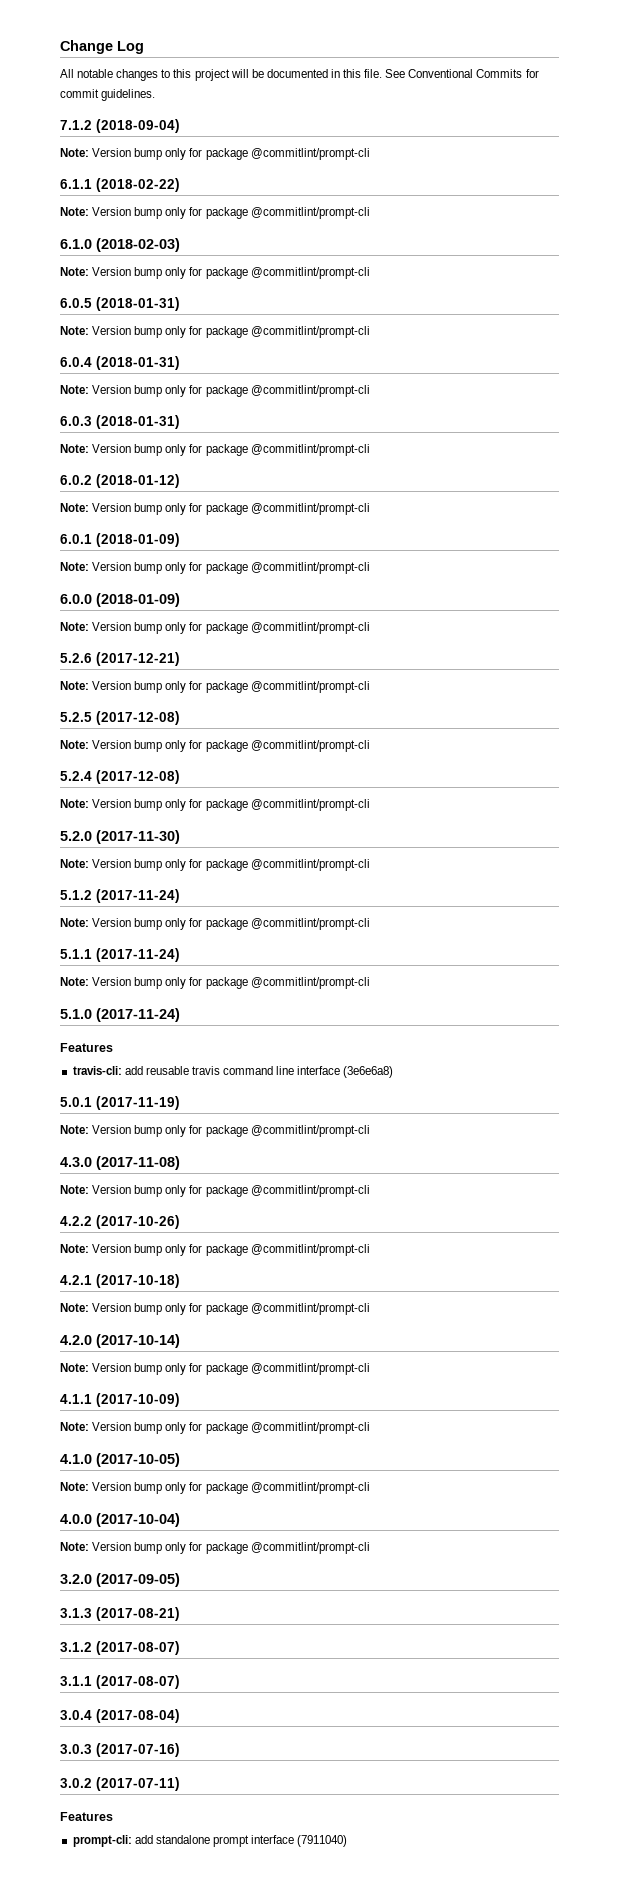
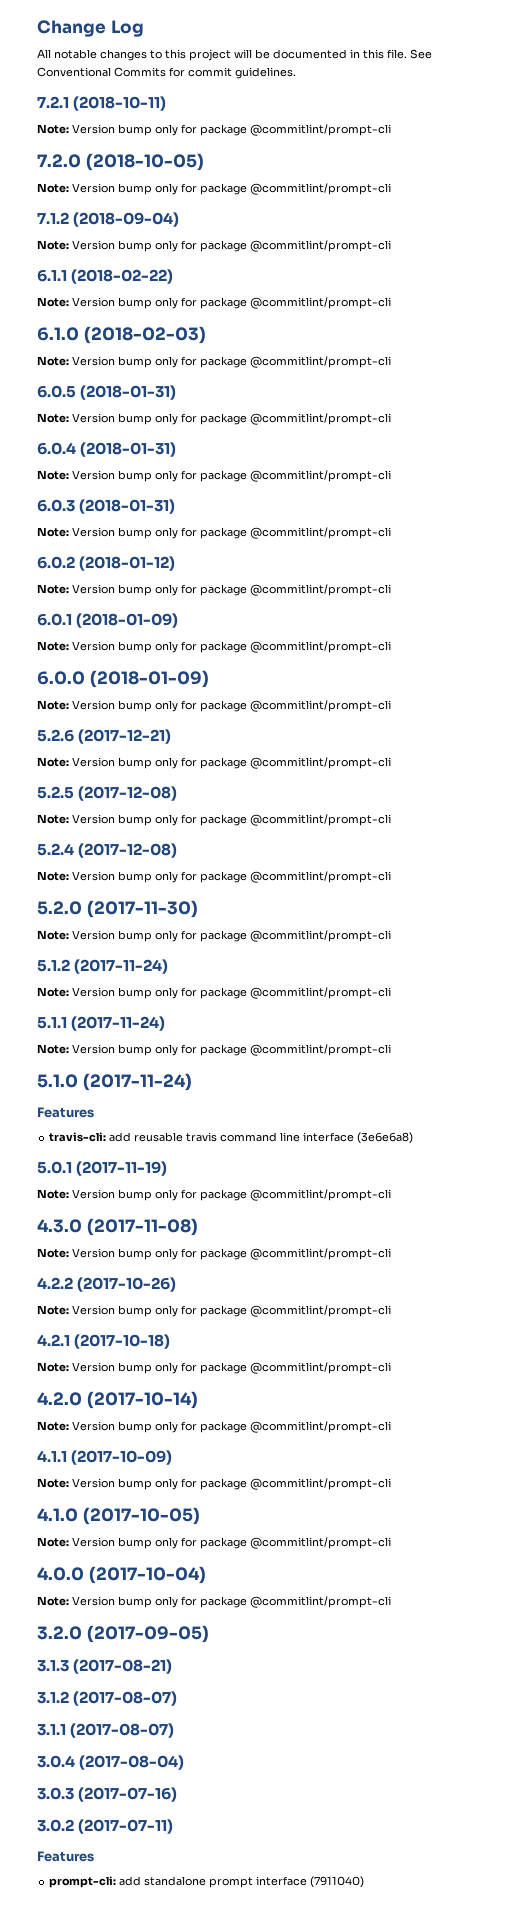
+ 7.2.1 (2018-10-11)
+ Note: Version bump only for package @commitlint/prompt-cli
+ 7.2.0 (2018-10-05)
+ Note: Version bump only for package @commitlint/prompt-cli

